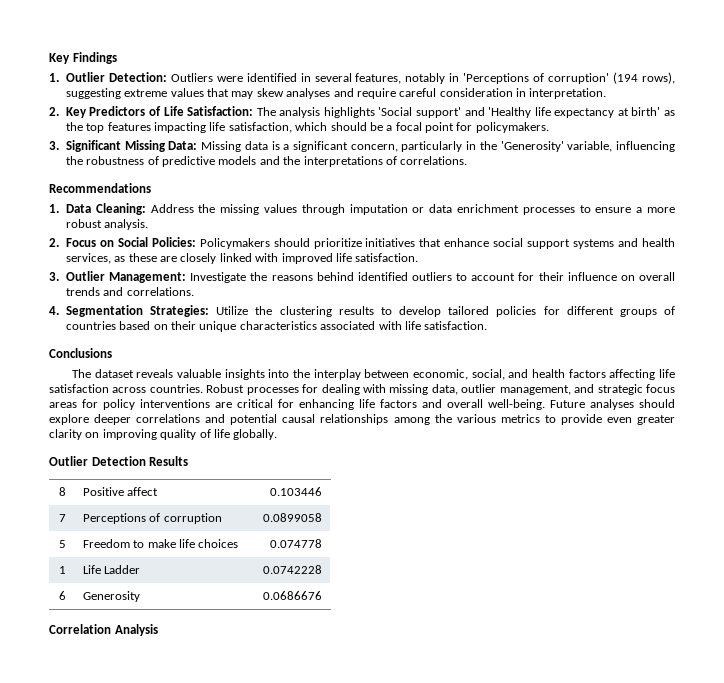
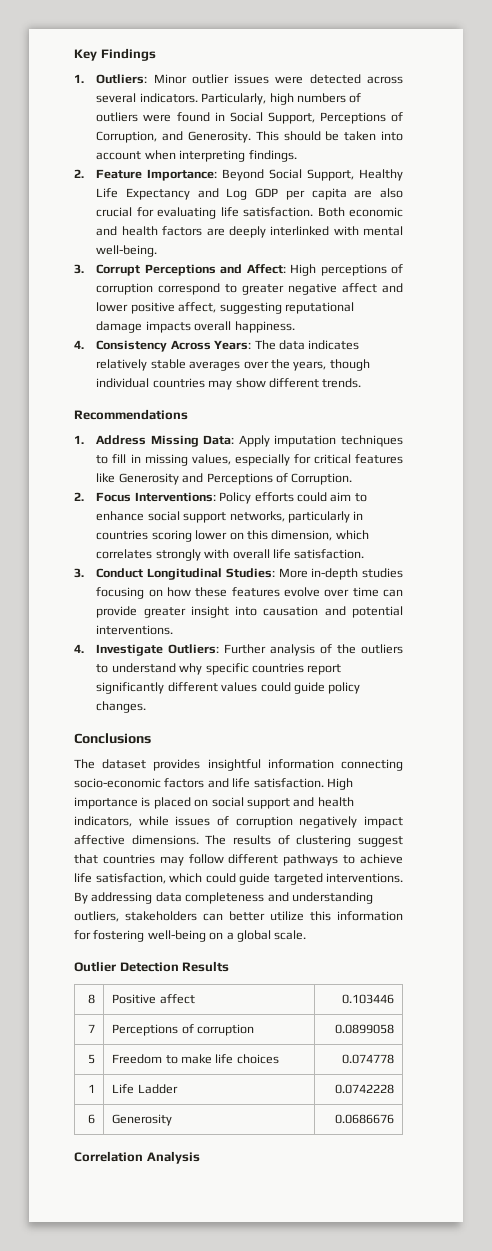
- 1. Outlier Detection: Outliers were identified in several features, notably in 'Perceptions of corruption' (194 rows), suggesting extreme values that may skew analyses and require careful consideration in interpretation.
- 2. Key Predictors of Life Satisfaction: The analysis highlights 'Social support' and 'Healthy life expectancy at birth' as the top features impacting life satisfaction, which should be a focal point for policymakers.
- 3. Significant Missing Data: Missing data is a significant concern, particularly in the 'Generosity' variable, influencing the robustness of predictive models and the interpretations of correlations.
+ 1. Outliers: Minor outlier issues were detected across several indicators. Particularly, high numbers of outliers were found in Social Support, Perceptions of Corruption, and Generosity. This should be taken into account when interpreting findings.
+ 2. Feature Importance: Beyond Social Support, Healthy Life Expectancy and Log GDP per capita are also crucial for evaluating life satisfaction. Both economic and health factors are deeply interlinked with mental well-being.
+ 3. Corrupt Perceptions and Affect: High perceptions of corruption correspond to greater negative affect and lower positive affect, suggesting reputational damage impacts overall happiness.
+ 4. Consistency Across Years: The data indicates relatively stable averages over the years, though individual countries may show different trends.
  Recommendations
- 1. Data Cleaning: Address the missing values through imputation or data enrichment processes to ensure a more robust analysis.
- 2. Focus on Social Policies: Policymakers should prioritize initiatives that enhance social support systems and health services, as these are closely linked with improved life satisfaction.
- 3. Outlier Management: Investigate the reasons behind identified outliers to account for their influence on overall trends and correlations.
- 4. Segmentation Strategies: Utilize the clustering results to develop tailored policies for different groups of countries based on their unique characteristics associated with life satisfaction.
+ 1. Address Missing Data: Apply imputation techniques to fill in missing values, especially for critical features like Generosity and Perceptions of Corruption.
+ 2. Focus Interventions: Policy efforts could aim to enhance social support networks, particularly in countries scoring lower on this dimension, which correlates strongly with overall life satisfaction.
+ 3. Conduct Longitudinal Studies: More in-depth studies focusing on how these features evolve over time can provide greater insight into causation and potential interventions.
+ 4. Investigate Outliers: Further analysis of the outliers to understand why specific countries report significantly different values could guide policy changes.
  Conclusions
- The dataset reveals valuable insights into the interplay between economic, social, and health factors affecting life satisfaction across countries. Robust processes for dealing with missing data, outlier management, and strategic focus areas for policy interventions are critical for enhancing life factors and overall well-being. Future analyses should explore deeper correlations and potential causal relationships among the various metrics to provide even greater clarity on improving quality of life globally.
+ The dataset provides insightful information connecting socio-economic factors and life satisfaction. High importance is placed on social support and health indicators, while issues of corruption negatively impact affective dimensions. The results of clustering suggest that countries may follow different pathways to achieve life satisfaction, which could guide targeted interventions. By addressing data completeness and understanding outliers, stakeholders can better utilize this information for fostering well-being on a global scale.

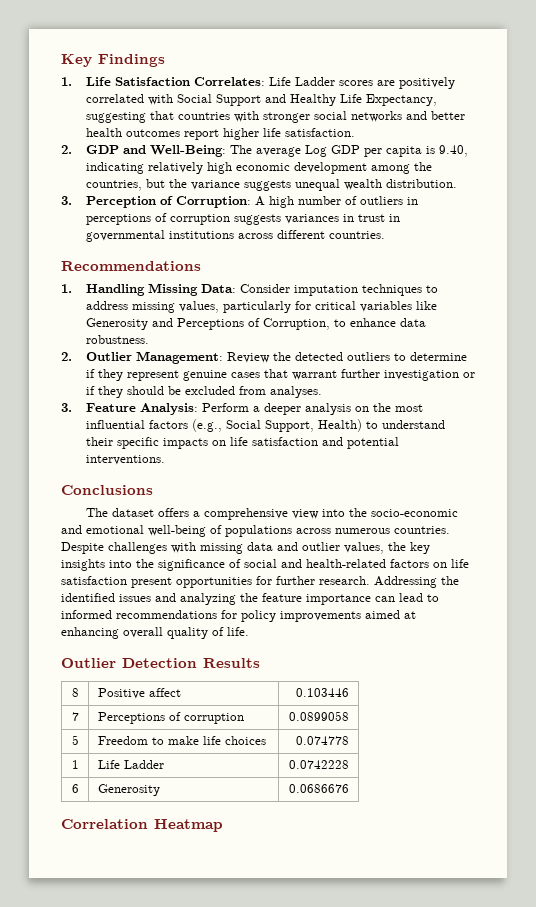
- 1. Outliers: Minor outlier issues were detected across several indicators. Particularly, high numbers of outliers were found in Social Support, Perceptions of Corruption, and Generosity. This should be taken into account when interpreting findings.
- 2. Feature Importance: Beyond Social Support, Healthy Life Expectancy and Log GDP per capita are also crucial for evaluating life satisfaction. Both economic and health factors are deeply interlinked with mental well-being.
- 3. Corrupt Perceptions and Affect: High perceptions of corruption correspond to greater negative affect and lower positive affect, suggesting reputational damage impacts overall happiness.
- 4. Consistency Across Years: The data indicates relatively stable averages over the years, though individual countries may show different trends.
+ 1. Life Satisfaction Correlates: Life Ladder scores are positively correlated with Social Support and Healthy Life Expectancy, suggesting that countries with stronger social networks and better health outcomes report higher life satisfaction.
+ 2. GDP and Well-Being: The average Log GDP per capita is 9.40, indicating relatively high economic development among the countries, but the variance suggests unequal wealth distribution.
+ 3. Perception of Corruption: A high number of outliers in perceptions of corruption suggests variances in trust in governmental institutions across different countries.
- 1. Address Missing Data: Apply imputation techniques to fill in missing values, especially for critical features like Generosity and Perceptions of Corruption.
- 2. Focus Interventions: Policy efforts could aim to enhance social support networks, particularly in countries scoring lower on this dimension, which correlates strongly with overall life satisfaction.
- 3. Conduct Longitudinal Studies: More in-depth studies focusing on how these features evolve over time can provide greater insight into causation and potential interventions.
- 4. Investigate Outliers: Further analysis of the outliers to understand why specific countries report significantly different values could guide policy changes.
+ 1. Handling Missing Data: Consider imputation techniques to address missing values, particularly for critical variables like Generosity and Perceptions of Corruption, to enhance data robustness.
+ 2. Outlier Management: Review the detected outliers to determine if they represent genuine cases that warrant further investigation or if they should be excluded from analyses.
+ 3. Feature Analysis: Perform a deeper analysis on the most influential factors (e.g., Social Support, Health) to understand their specific impacts on life satisfaction and potential interventions.
  Conclusions
- The dataset provides insightful information connecting socio-economic factors and life satisfaction. High importance is placed on social support and health indicators, while issues of corruption negatively impact affective dimensions. The results of clustering suggest that countries may follow different pathways to achieve life satisfaction, which could guide targeted interventions. By addressing data completeness and understanding outliers, stakeholders can better utilize this information for fostering well-being on a global scale.
+ The dataset offers a comprehensive view into the socio-economic and emotional well-being of populations across numerous countries. Despite challenges with missing data and outlier values, the key insights into the significance of social and health-related factors on life satisfaction present opportunities for further research. Addressing the identified issues and analyzing the feature importance can lead to informed recommendations for policy improvements aimed at enhancing overall quality of life.
- Correlation Analysis
+ Correlation Heatmap

